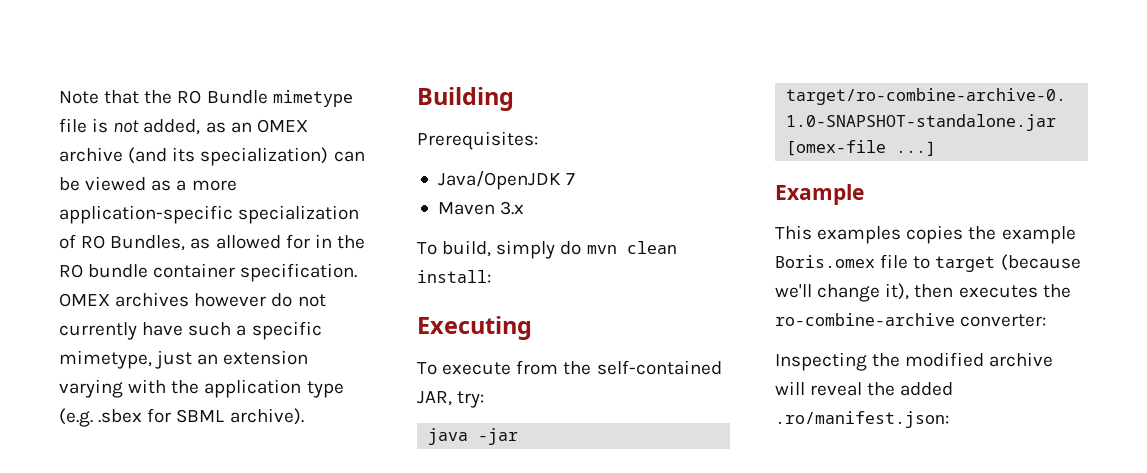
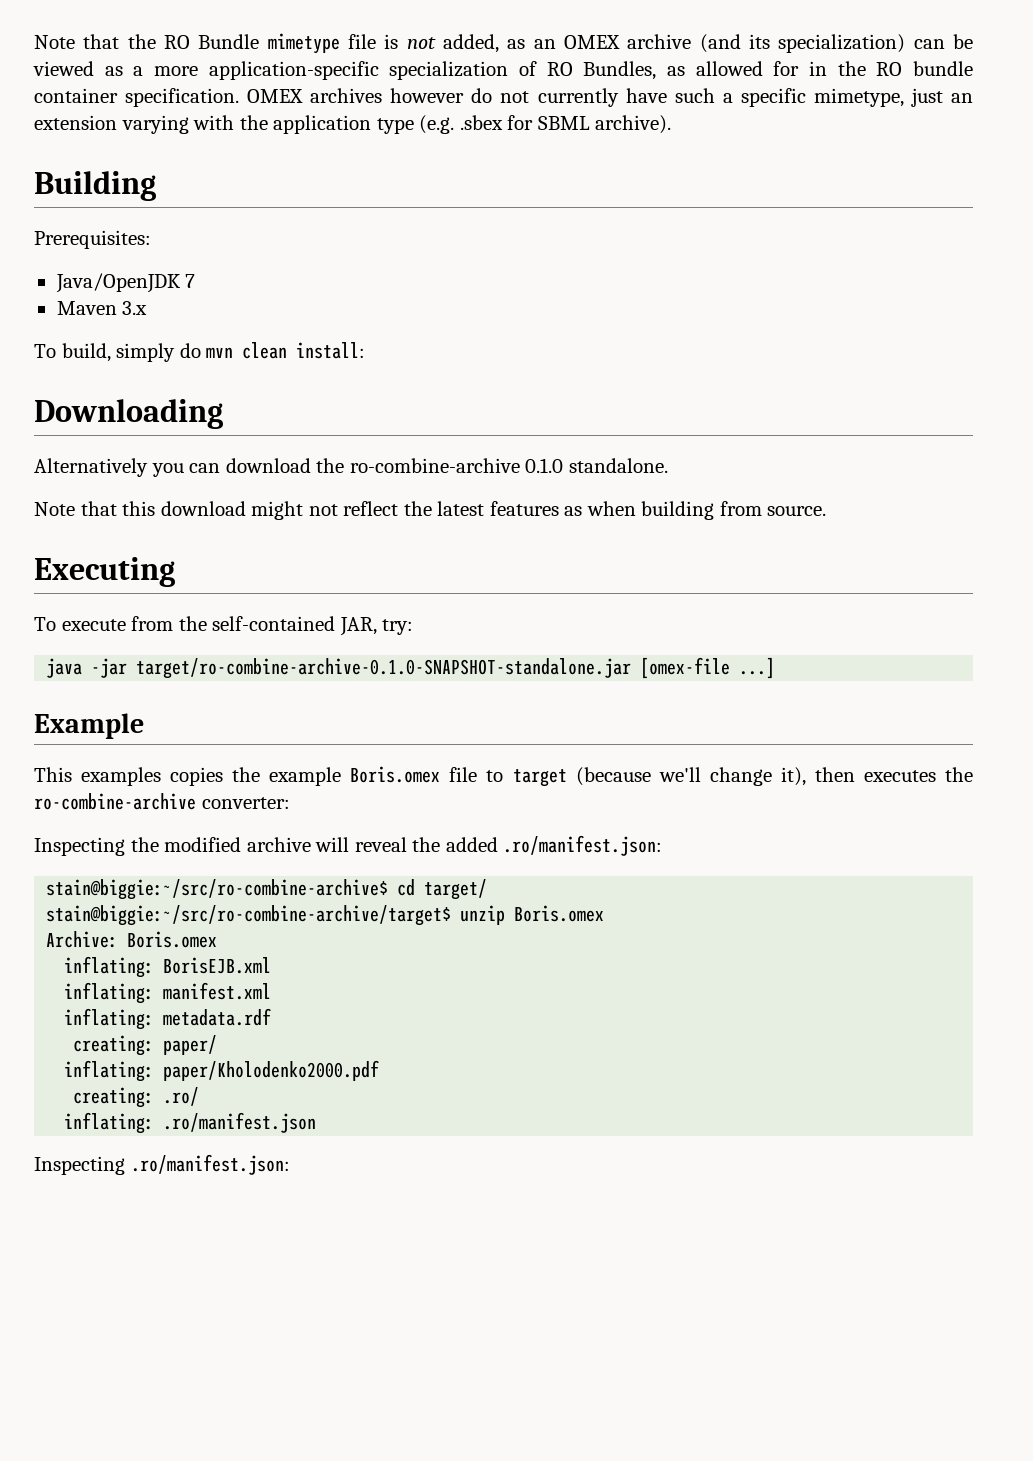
+ Downloading
+ Alternatively you can download the ro-combine-archive 0.1.0 standalone.
+ Note that this download might not reflect the latest features as when building from source.
+ stain@biggie:~/src/ro-combine-archive$ cd target/
+ stain@biggie:~/src/ro-combine-archive/target$ unzip Boris.omex
+ Archive: Boris.omex
+ inflating: BorisEJB.xml
+ inflating: manifest.xml
+ inflating: metadata.rdf
+ creating: paper/
+ inflating: paper/Kholodenko2000.pdf
+ creating: .ro/
+ inflating: .ro/manifest.json
+ Inspecting .ro/manifest.json:

